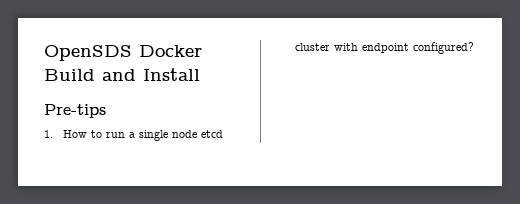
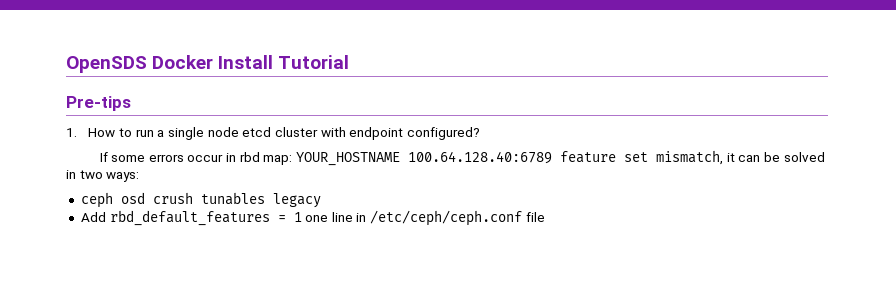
- OpenSDS Docker Build and Install
+ OpenSDS Docker Install Tutorial
+ If some errors occur in rbd map: YOUR_HOSTNAME 100.64.128.40:6789 feature set mismatch, it can be solved in two ways:
+ ceph osd crush tunables legacy
+ Add rbd_default_features = 1 one line in /etc/ceph/ceph.conf file

